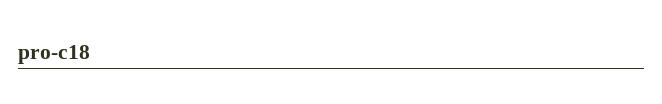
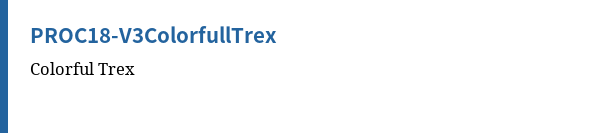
- pro-c18
+ PROC18-V3ColorfullTrex
+ Colorful Trex

